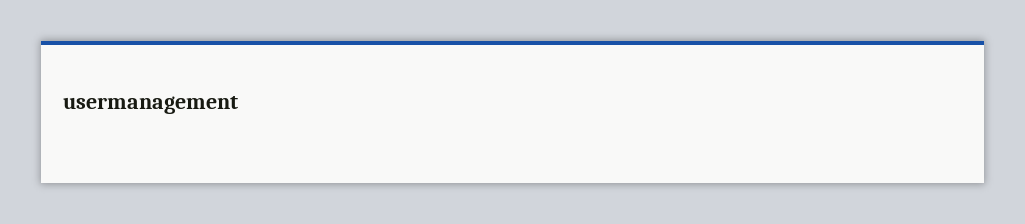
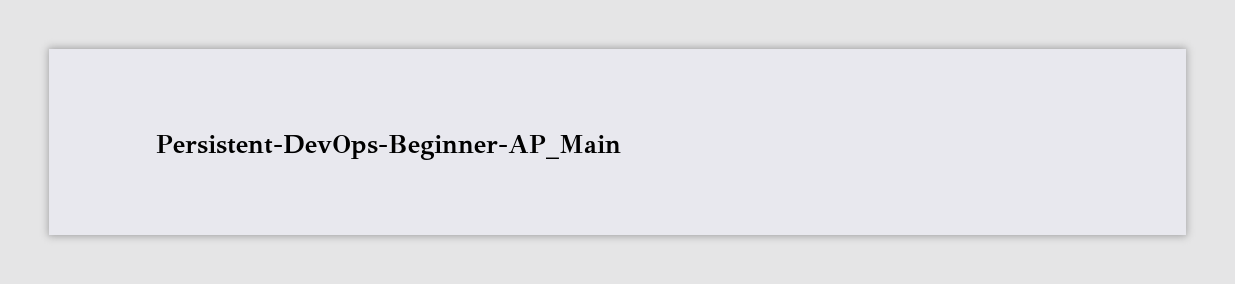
- usermanagement
+ Persistent-DevOps-Beginner-AP_Main

